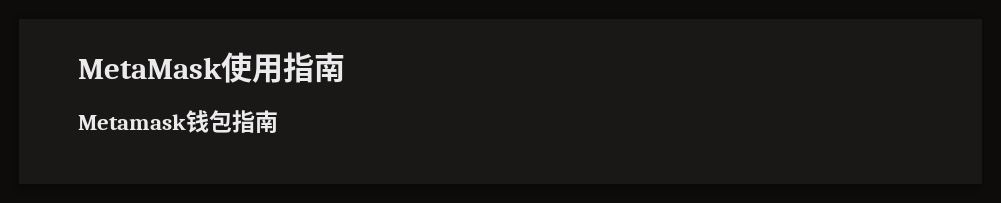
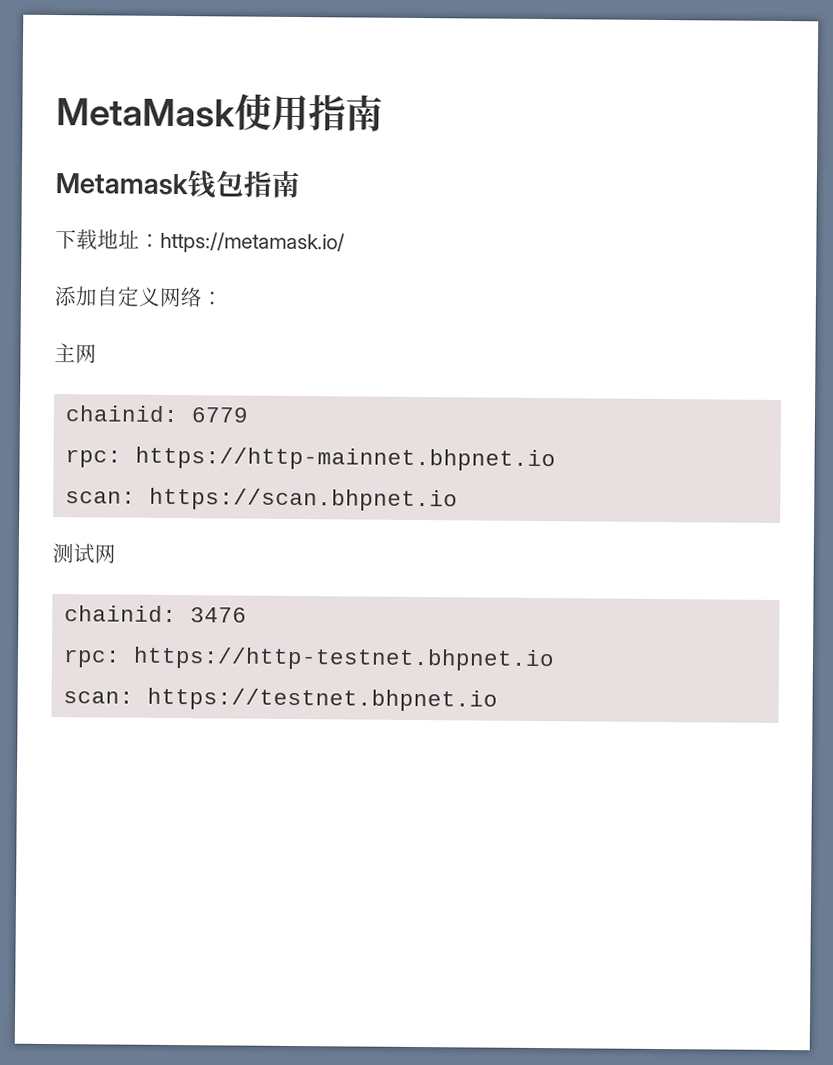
+ 下载地址：https://metamask.io/
+ 添加自定义网络：
+ 主网
+ chainid: 6779
+ rpc: https://http-mainnet.bhpnet.io
+ scan: https://scan.bhpnet.io
+ 测试网
+ chainid: 3476
+ rpc: https://http-testnet.bhpnet.io
+ scan: https://testnet.bhpnet.io

